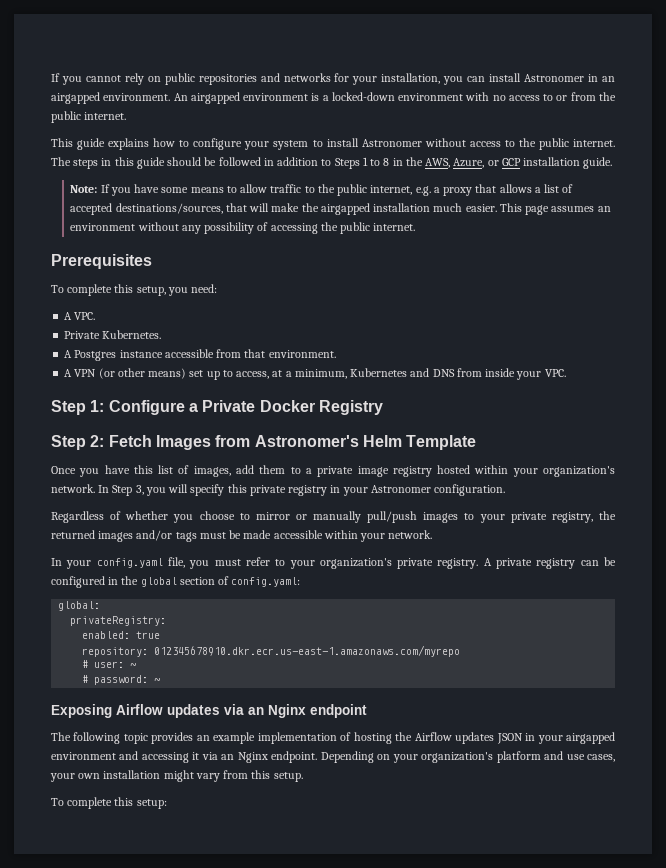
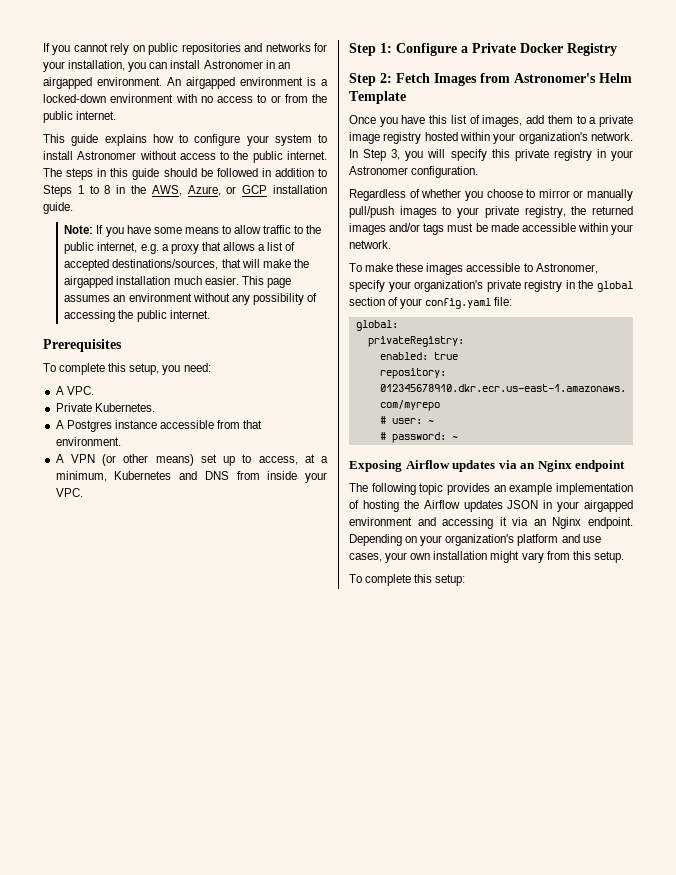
- In your config.yaml file, you must refer to your organization's private registry. A private registry can be configured in the global section of config.yaml:
+ To make these images accessible to Astronomer, specify your organization's private registry in the global section of your config.yaml file:

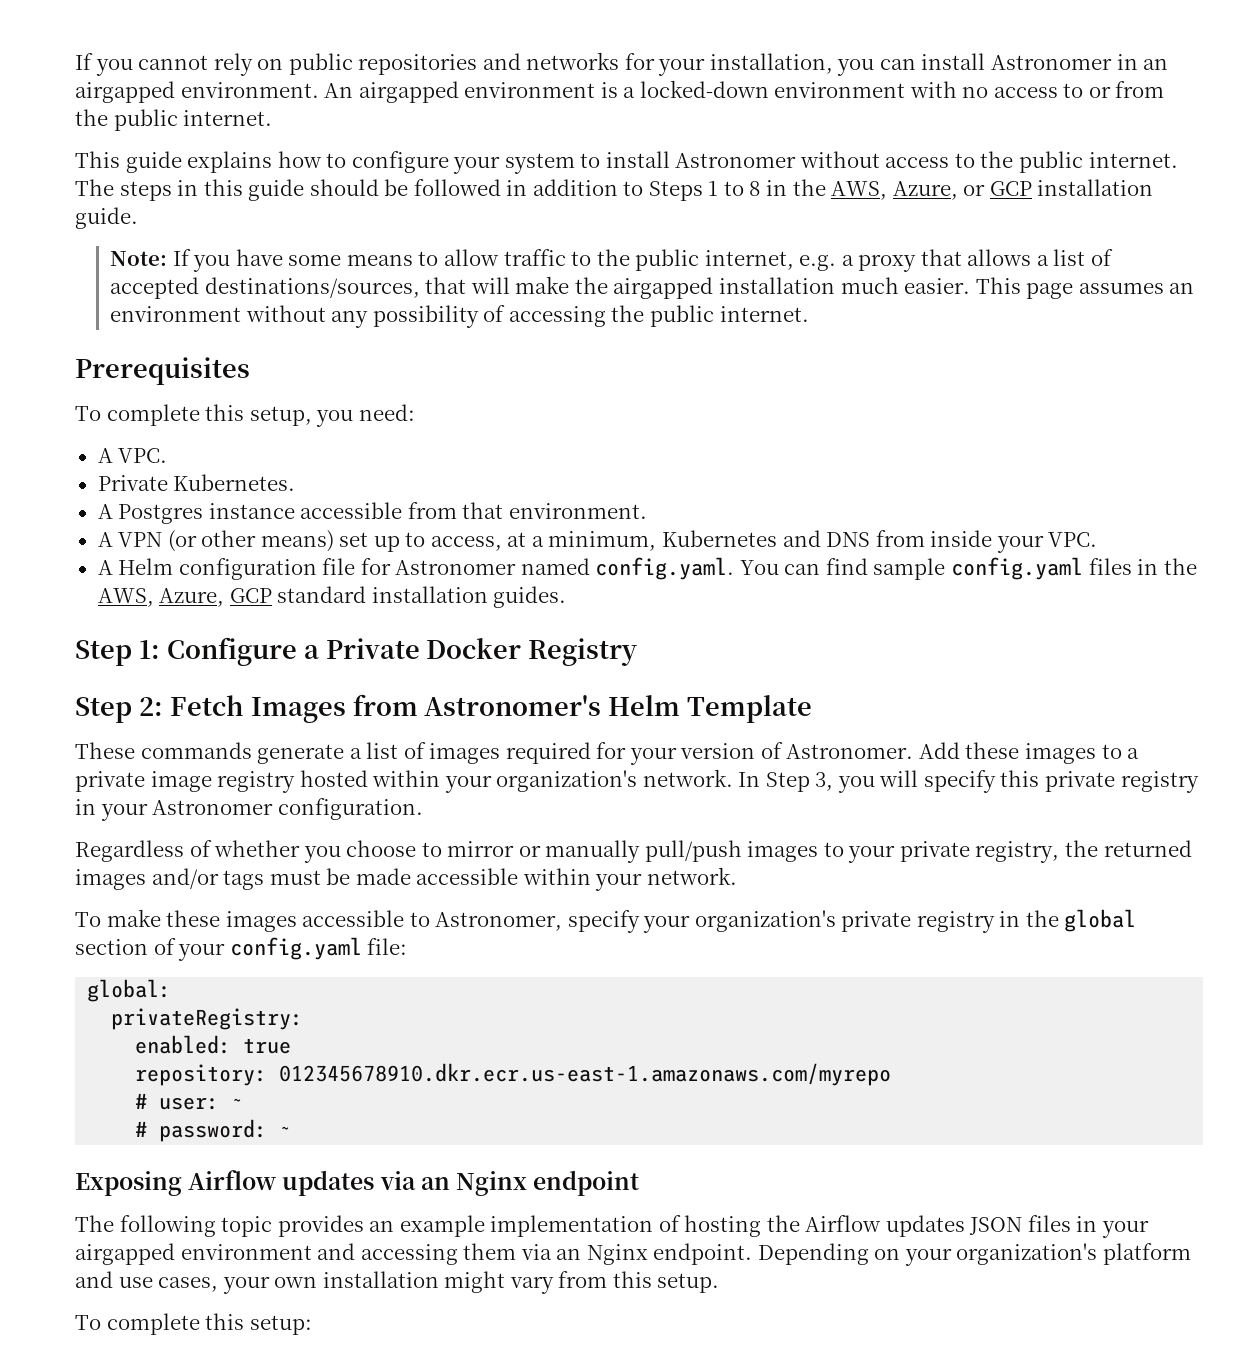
+ A Helm configuration file for Astronomer named config.yaml. You can find sample config.yaml files in the AWS, Azure, GCP standard installation guides.
- Once you have this list of images, add them to a private image registry hosted within your organization's network.
+ These commands generate a list of images required for your version of Astronomer. Add these images to a private image registry hosted within your organization's network.
- The following topic provides an example implementation of hosting the Airflow updates JSON in your airgapped environment and accessing it via an Nginx endpoint.
+ The following topic provides an example implementation of hosting the Airflow updates JSON files in your airgapped environment and accessing them via an Nginx endpoint.

